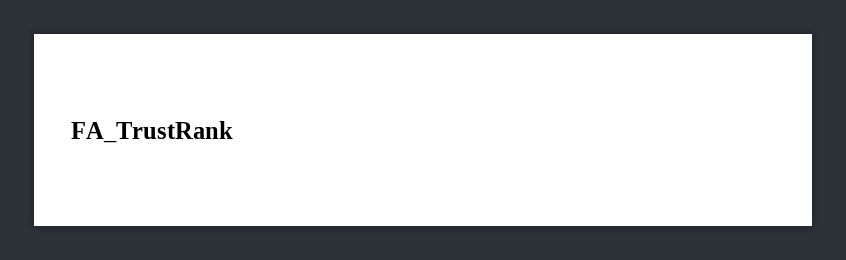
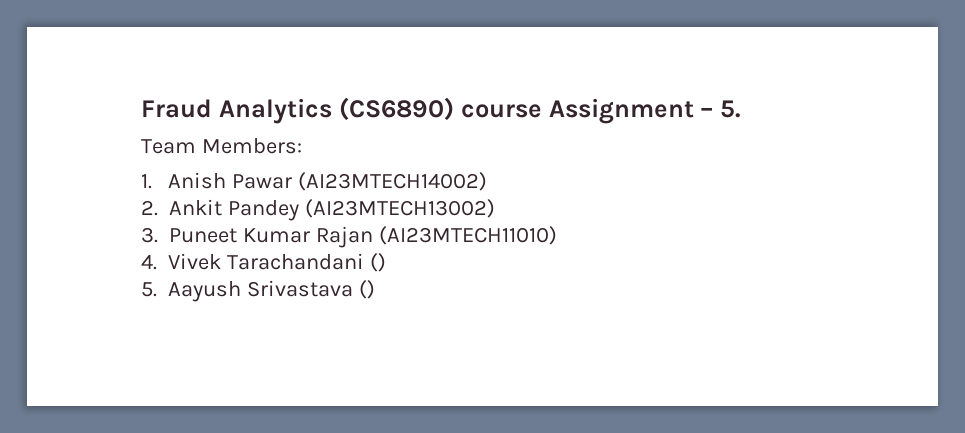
- FA_TrustRank
+ Fraud Analytics (CS6890) course Assignment – 5.
+ Team Members:
+ 1. Anish Pawar (AI23MTECH14002)
+ 2. Ankit Pandey (AI23MTECH13002)
+ 3. Puneet Kumar Rajan (AI23MTECH11010)
+ 4. Vivek Tarachandani ()
+ 5. Aayush Srivastava ()

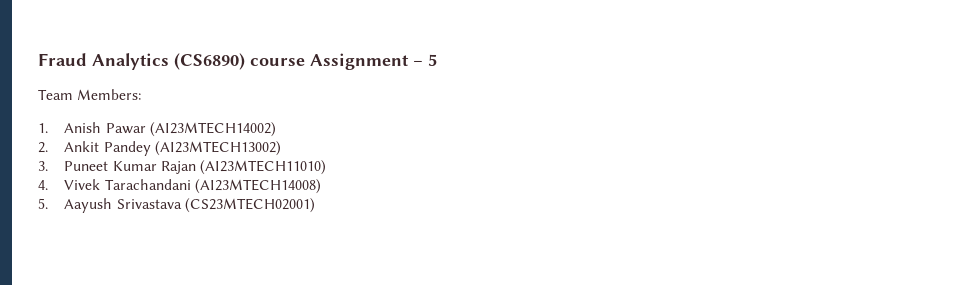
- Fraud Analytics (CS6890) course Assignment – 5.
+ Fraud Analytics (CS6890) course Assignment – 5
- 4. Vivek Tarachandani ()
+ 4. Vivek Tarachandani (AI23MTECH14008)
- 5. Aayush Srivastava ()
+ 5. Aayush Srivastava (CS23MTECH02001)

